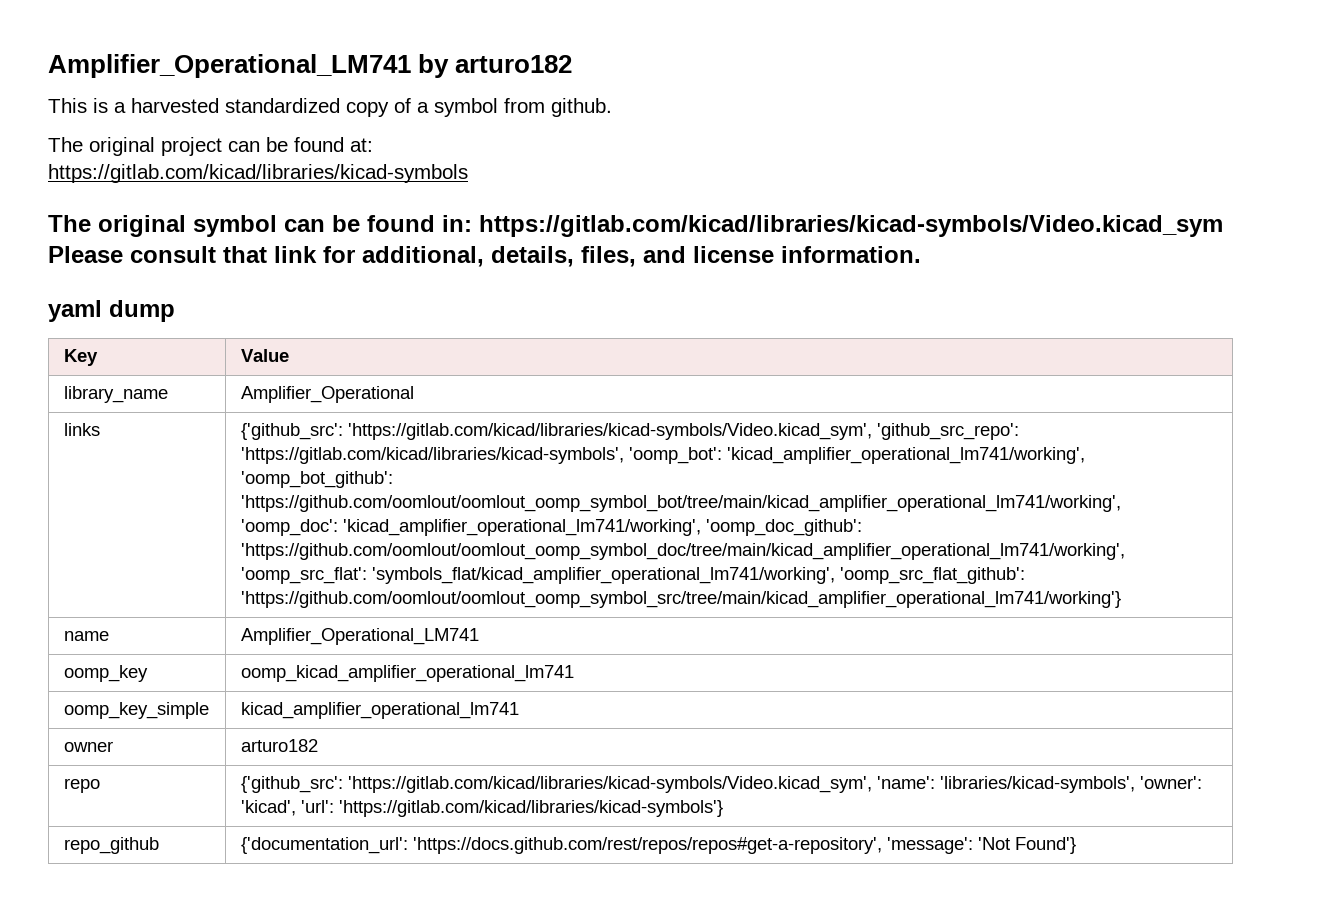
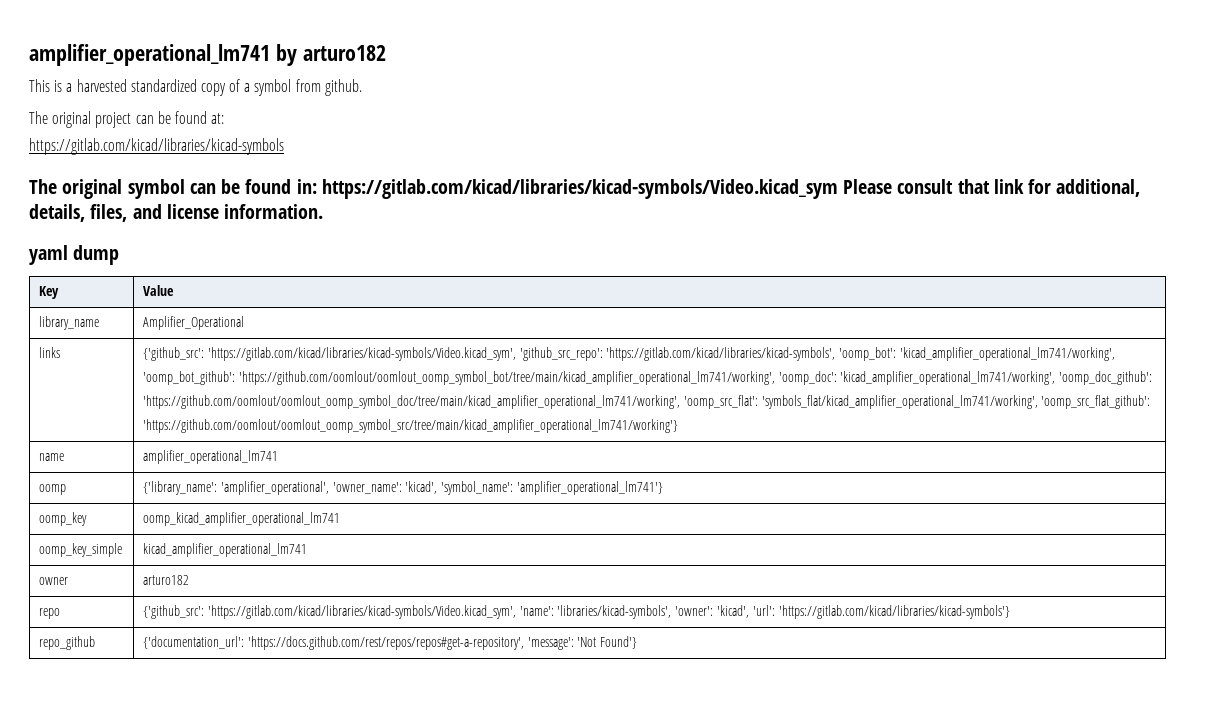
- Amplifier_Operational_LM741 by arturo182
+ amplifier_operational_lm741 by arturo182
- name | Amplifier_Operational_LM741
+ name | amplifier_operational_lm741
+ oomp | {'library_name': 'amplifier_operational', 'owner_name': 'kicad', 'symbol_name': 'amplifier_operational_lm741'}

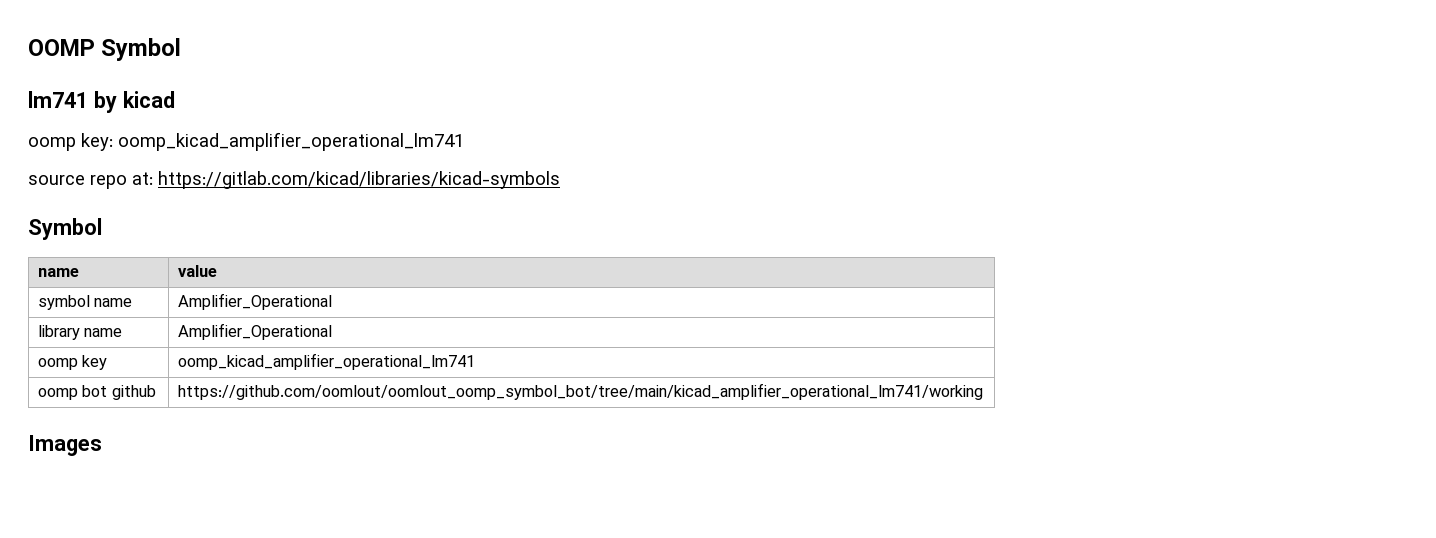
- amplifier_operational_lm741 by arturo182
- This is a harvested standardized copy of a symbol from github.
- The original project can be found at:
- https://gitlab.com/kicad/libraries/kicad-symbols
- The original symbol can be found in: https://gitlab.com/kicad/libraries/kicad-symbols/Video.kicad_sym Please consult that link for additional, details, files, and license information.
- yaml dump
- Key | Value
- library_name | Amplifier_Operational
- links | {'github_src': 'https://gitlab.com/kicad/libraries/kicad-symbols/Video.kicad_sym', 'github_src_repo': 'https://gitlab.com/kicad/libraries/kicad-symbols', 'oomp_bot': 'kicad_amplifier_operational_lm741/working', 'oomp_bot_github': 'https://github.com/oomlout/oomlout_oomp_symbol_bot/tree/main/kicad_amplifier_operational_lm741/working', 'oomp_doc': 'kicad_amplifier_operational_lm741/working', 'oomp_doc_github': 'https://github.com/oomlout/oomlout_oomp_symbol_doc/tree/main/kicad_amplifier_operational_lm741/working', 'oomp_src_flat': 'symbols_flat/kicad_amplifier_operational_lm741/working', 'oomp_src_flat_github': 'https://github.com/oomlout/oomlout_oomp_symbol_src/tree/main/kicad_amplifier_operational_lm741/working'}
- name | amplifier_operational_lm741
- oomp | {'library_name': 'amplifier_operational', 'owner_name': 'kicad', 'symbol_name': 'amplifier_operational_lm741'}
- oomp_key | oomp_kicad_amplifier_operational_lm741
- oomp_key_simple | kicad_amplifier_operational_lm741
- owner | arturo182
- repo | {'github_src': 'https://gitlab.com/kicad/libraries/kicad-symbols/Video.kicad_sym', 'name': 'libraries/kicad-symbols', 'owner': 'kicad', 'url': 'https://gitlab.com/kicad/libraries/kicad-symbols'}
- repo_github | {'documentation_url': 'https://docs.github.com/rest/repos/repos#get-a-repository', 'message': 'Not Found'}
+ OOMP Symbol
+ lm741 by kicad
+ oomp key: oomp_kicad_amplifier_operational_lm741
+ source repo at: https://gitlab.com/kicad/libraries/kicad-symbols
+ Symbol
+ name | value
+ symbol name | Amplifier_Operational
+ library name | Amplifier_Operational
+ oomp key | oomp_kicad_amplifier_operational_lm741
+ oomp bot github | https://github.com/oomlout/oomlout_oomp_symbol_bot/tree/main/kicad_amplifier_operational_lm741/working
+ Images

